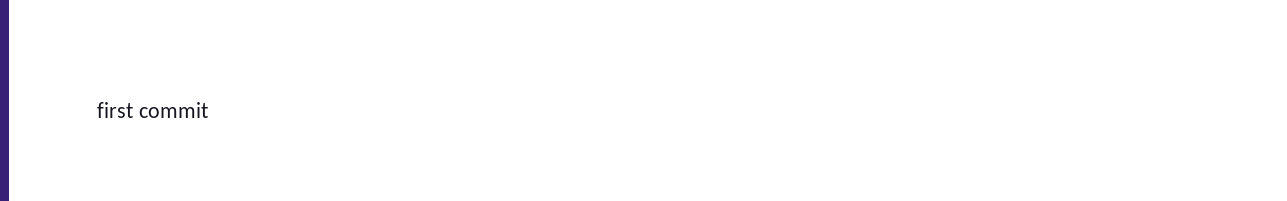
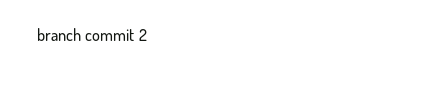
- first commit
+ branch commit 2

